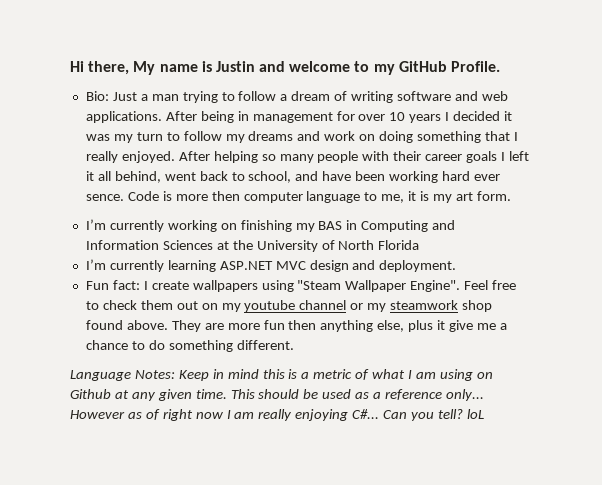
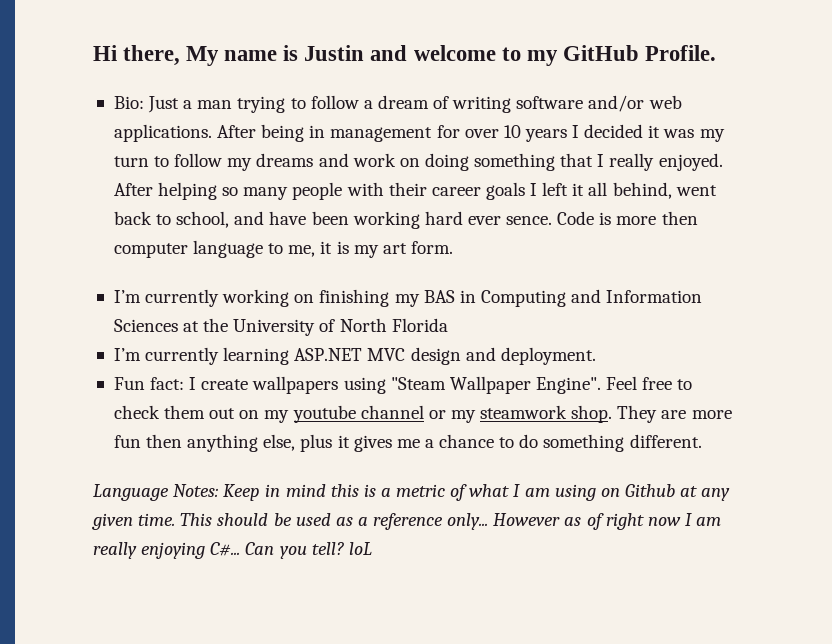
- Bio: Just a man trying to follow a dream of writing software and web applications.
+ Bio: Just a man trying to follow a dream of writing software and/or web applications.
- Feel free to check them out on my youtube channel or my steamwork shop found above.
+ Feel free to check them out on my youtube channel or my steamwork shop.
- They are more fun then anything else, plus it give me a chance to do something different.
+ They are more fun then anything else, plus it gives me a chance to do something different.

